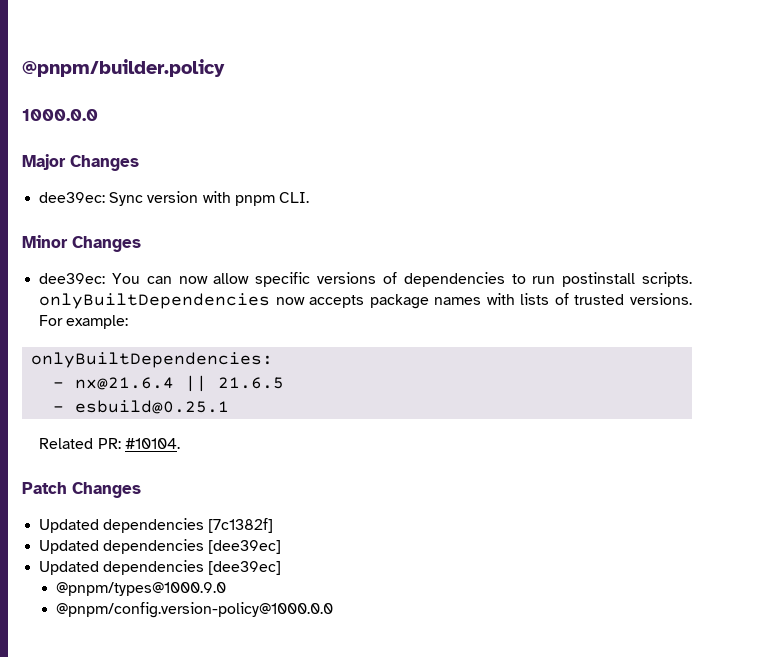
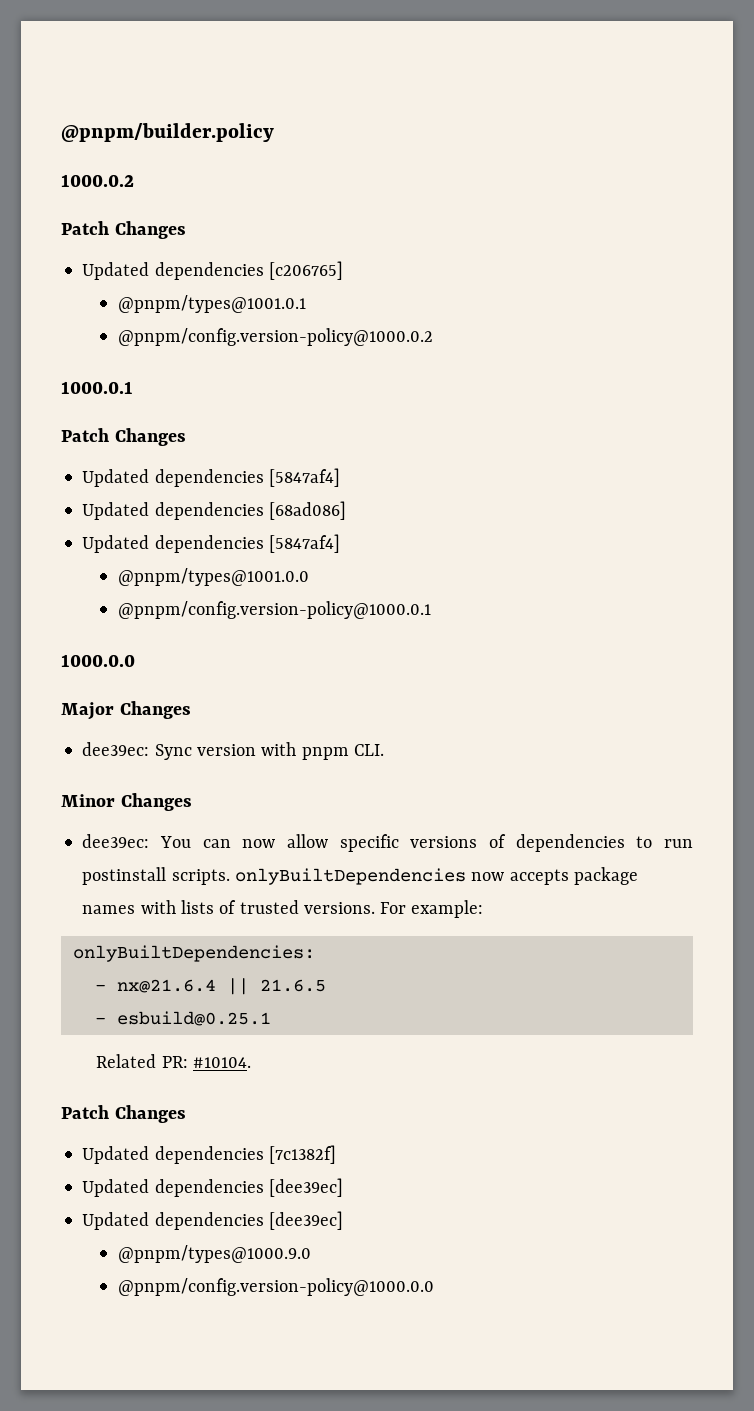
+ 1000.0.2
+ Patch Changes
+ Updated dependencies [c206765]
+ @pnpm/types@1001.0.1
+ @pnpm/config.version-policy@1000.0.2
+ 1000.0.1
+ Patch Changes
+ Updated dependencies [5847af4]
+ Updated dependencies [68ad086]
+ Updated dependencies [5847af4]
+ @pnpm/types@1001.0.0
+ @pnpm/config.version-policy@1000.0.1

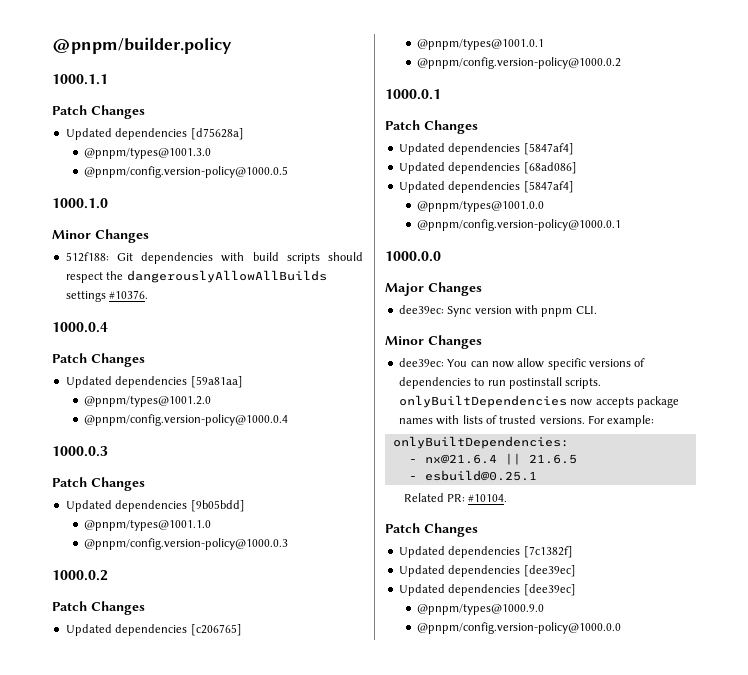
+ 1000.1.1
+ Patch Changes
+ Updated dependencies [d75628a]
+ @pnpm/types@1001.3.0
+ @pnpm/config.version-policy@1000.0.5
+ 1000.1.0
+ Minor Changes
+ 512f188: Git dependencies with build scripts should respect the dangerouslyAllowAllBuilds settings #10376.
+ 1000.0.4
+ Patch Changes
+ Updated dependencies [59a81aa]
+ @pnpm/types@1001.2.0
+ @pnpm/config.version-policy@1000.0.4
+ 1000.0.3
+ Patch Changes
+ Updated dependencies [9b05bdd]
+ @pnpm/types@1001.1.0
+ @pnpm/config.version-policy@1000.0.3

